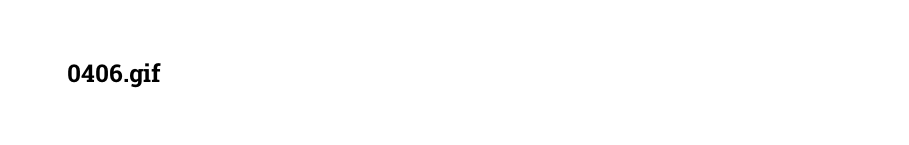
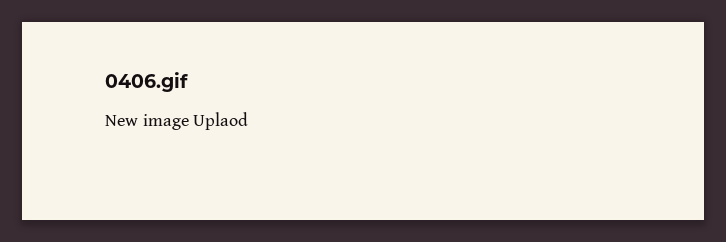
+ New image Uplaod

